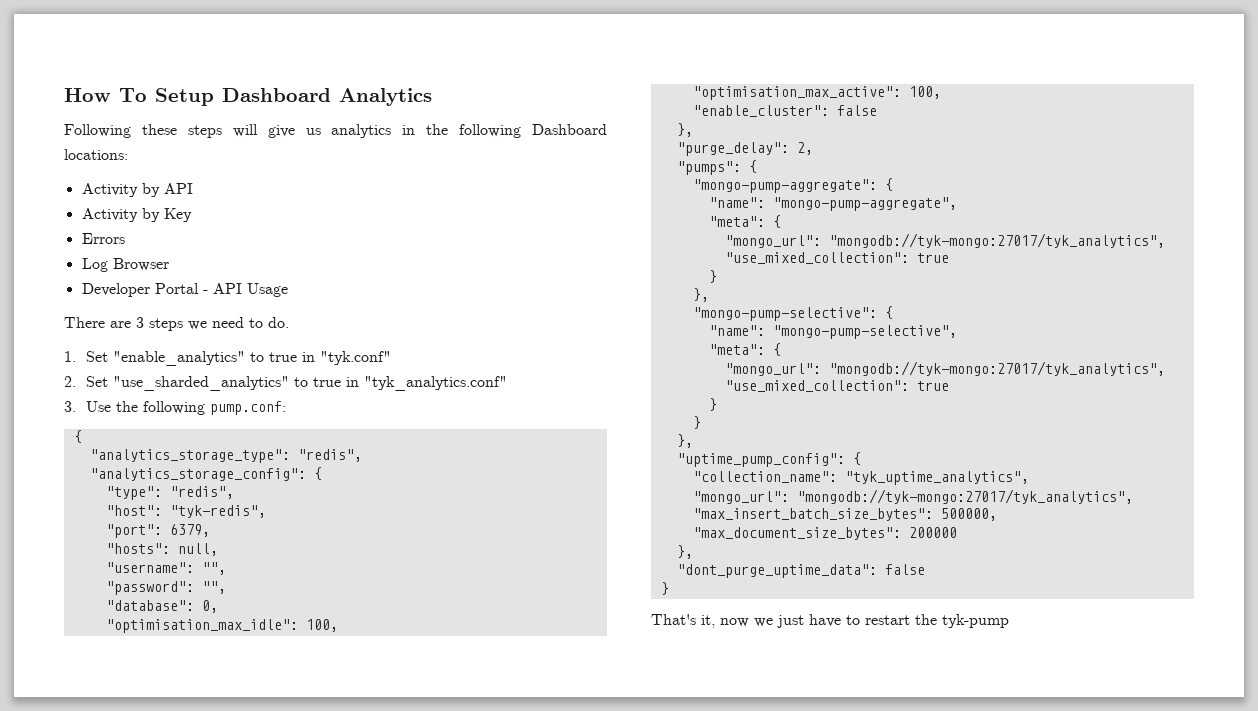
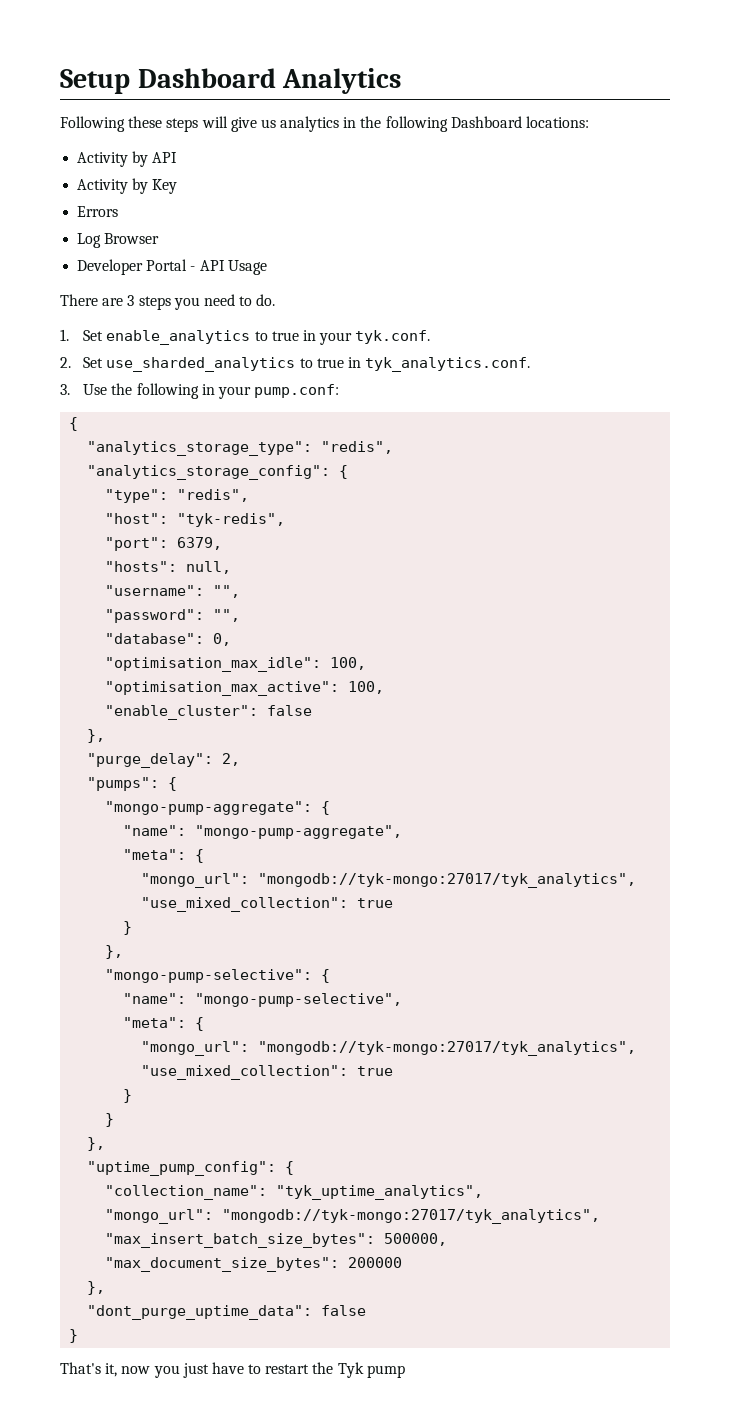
- How To Setup Dashboard Analytics
+ Setup Dashboard Analytics
- There are 3 steps we need to do.
+ There are 3 steps you need to do.
- 1. Set "enable_analytics" to true in "tyk.conf"
+ 1. Set enable_analytics to true in your tyk.conf.
- 2. Set "use_sharded_analytics" to true in "tyk_analytics.conf"
+ 2. Set use_sharded_analytics to true in tyk_analytics.conf.
- 3. Use the following pump.conf:
+ 3. Use the following in your pump.conf:
- That's it, now we just have to restart the tyk-pump
+ That's it, now you just have to restart the Tyk pump

